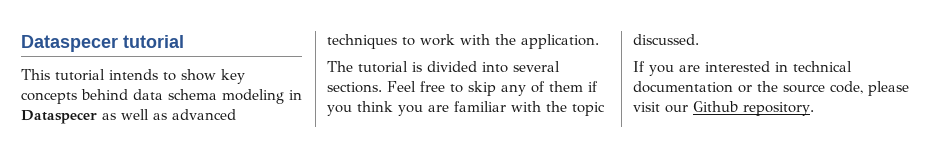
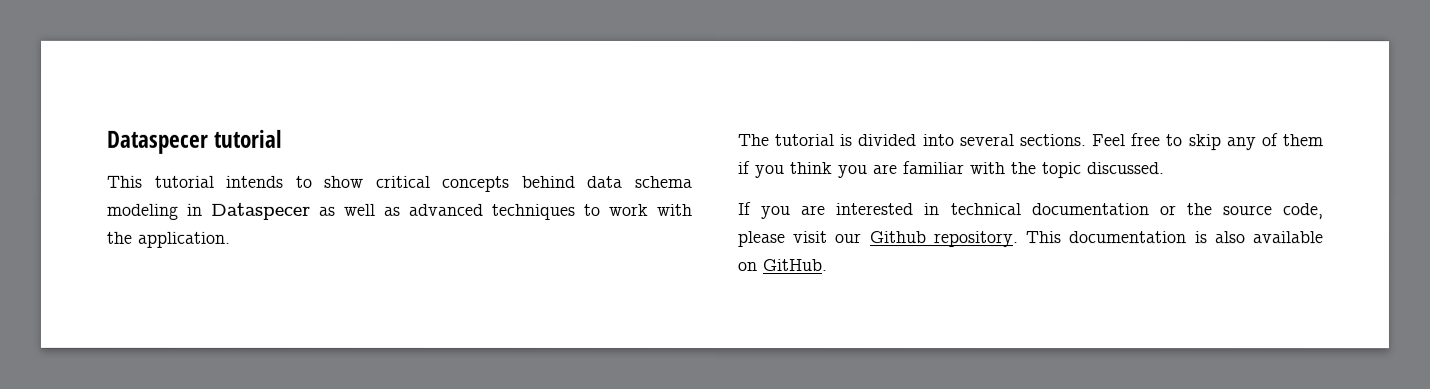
- This tutorial intends to show key concepts behind data schema modeling in Dataspecer as well as advanced techniques to work with the application.
+ This tutorial intends to show critical concepts behind data schema modeling in Dataspecer as well as advanced techniques to work with the application.
+ This documentation is also available on GitHub.

